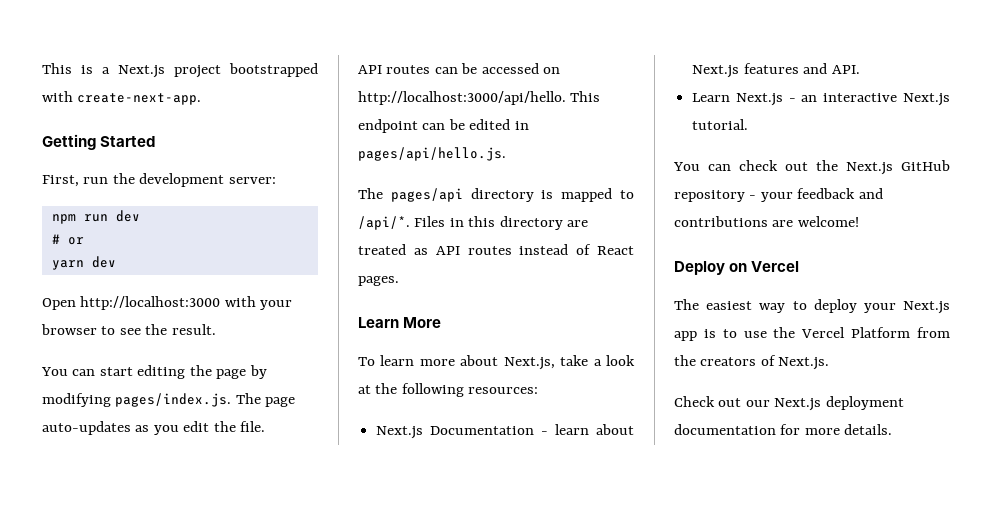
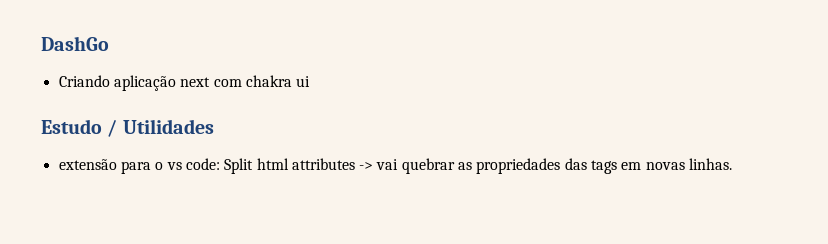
- This is a Next.js project bootstrapped with create-next-app.
- Getting Started
- First, run the development server:
- npm run dev
- # or
- yarn dev
- Open http://localhost:3000 with your browser to see the result.
- You can start editing the page by modifying pages/index.js. The page auto-updates as you edit the file.
- API routes can be accessed on http://localhost:3000/api/hello. This endpoint can be edited in pages/api/hello.js.
- The pages/api directory is mapped to /api/*. Files in this directory are treated as API routes instead of React pages.
- Learn More
- To learn more about Next.js, take a look at the following resources:
- Next.js Documentation - learn about Next.js features and API.
- Learn Next.js - an interactive Next.js tutorial.
- You can check out the Next.js GitHub repository - your feedback and contributions are welcome!
- Deploy on Vercel
- The easiest way to deploy your Next.js app is to use the Vercel Platform from the creators of Next.js.
- Check out our Next.js deployment documentation for more details.
+ DashGo
+ Criando aplicação next com chakra ui
+ Estudo / Utilidades
+ extensão para o vs code: Split html attributes -> vai quebrar as propriedades das tags em novas linhas.

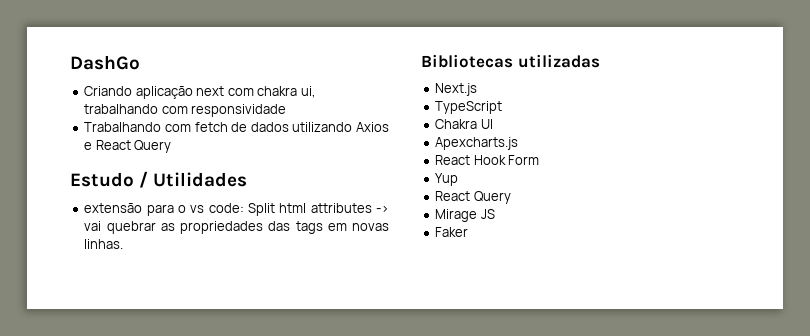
- Criando aplicação next com chakra ui
+ Criando aplicação next com chakra ui, trabalhando com responsividade
+ Trabalhando com fetch de dados utilizando Axios e React Query
+ Bibliotecas utilizadas
+ Next.js
+ TypeScript
+ Chakra UI
+ Apexcharts.js
+ React Hook Form
+ Yup
+ React Query
+ Mirage JS
+ Faker

